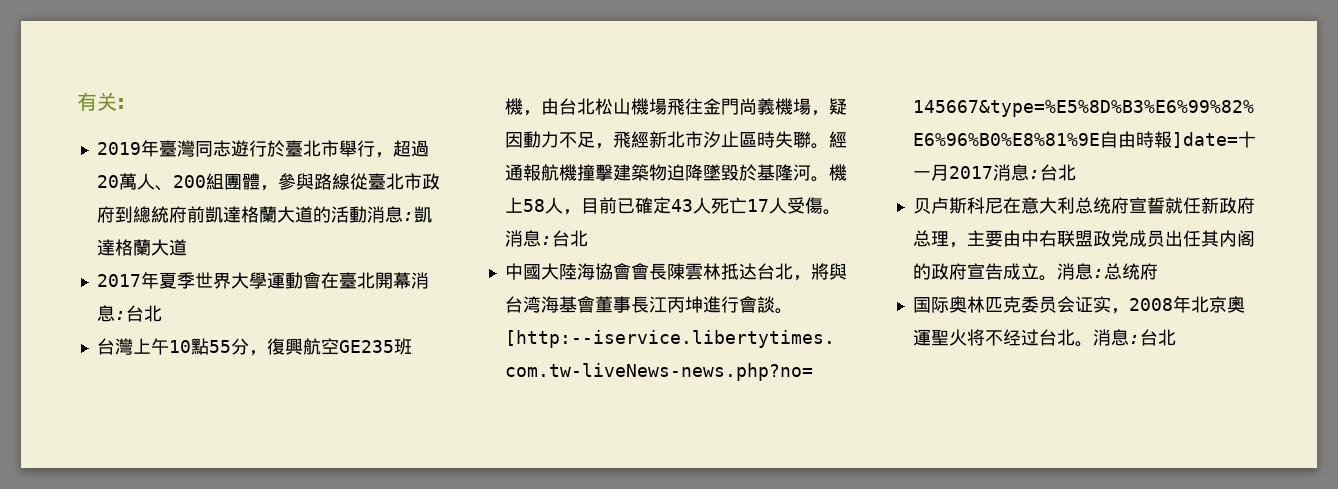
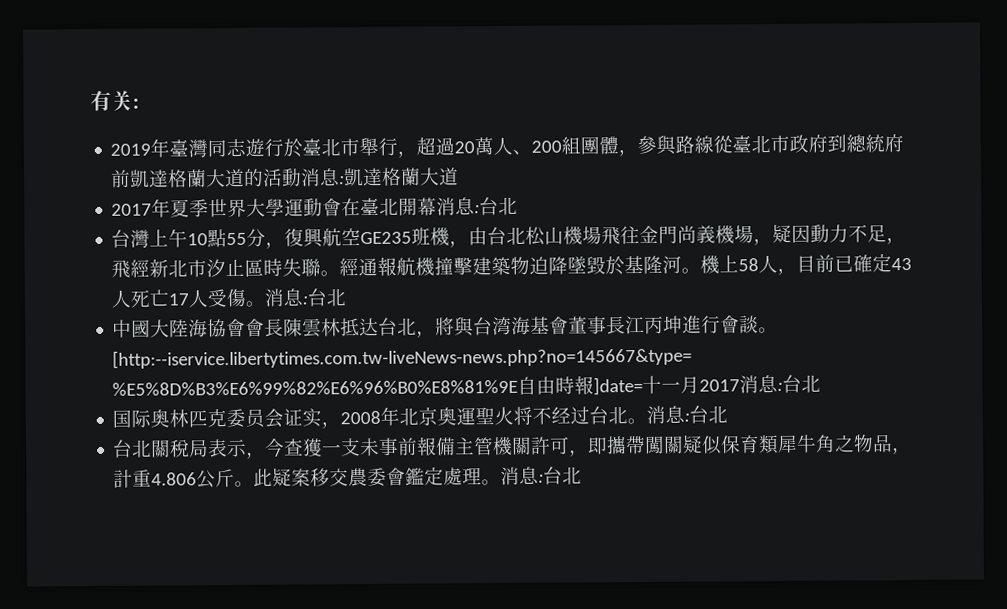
- 贝卢斯科尼在意大利总统府宣誓就任新政府总理，主要由中右联盟政党成员出任其内阁的政府宣告成立。消息:总统府
+ 台北關稅局表示，今查獲一支未事前報備主管機關許可，即攜帶闖關疑似保育類犀牛角之物品，計重4.806公斤。此疑案移交農委會鑑定處理。消息:台北

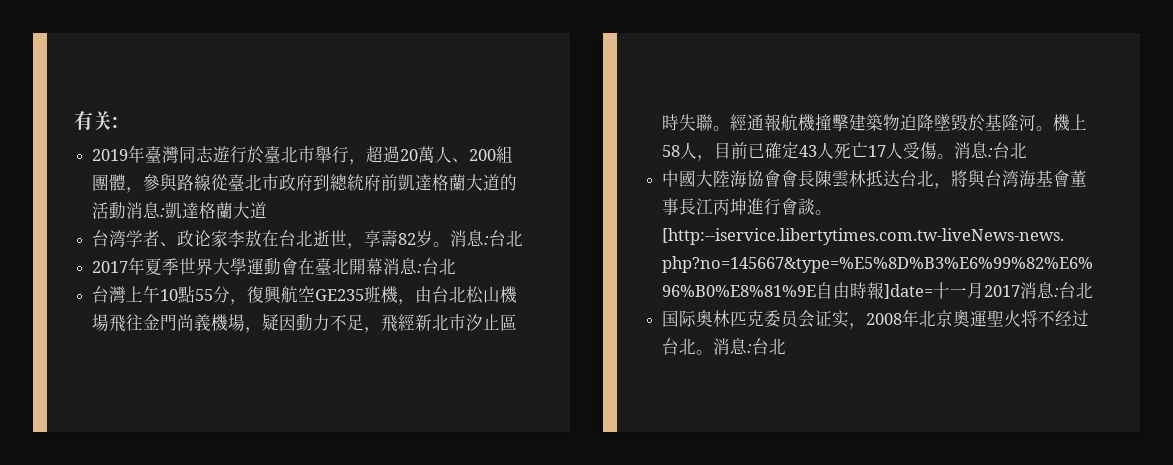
+ 台湾学者、政论家李敖在台北逝世，享壽82岁。消息:台北
- 台北關稅局表示，今查獲一支未事前報備主管機關許可，即攜帶闖關疑似保育類犀牛角之物品，計重4.806公斤。此疑案移交農委會鑑定處理。消息:台北

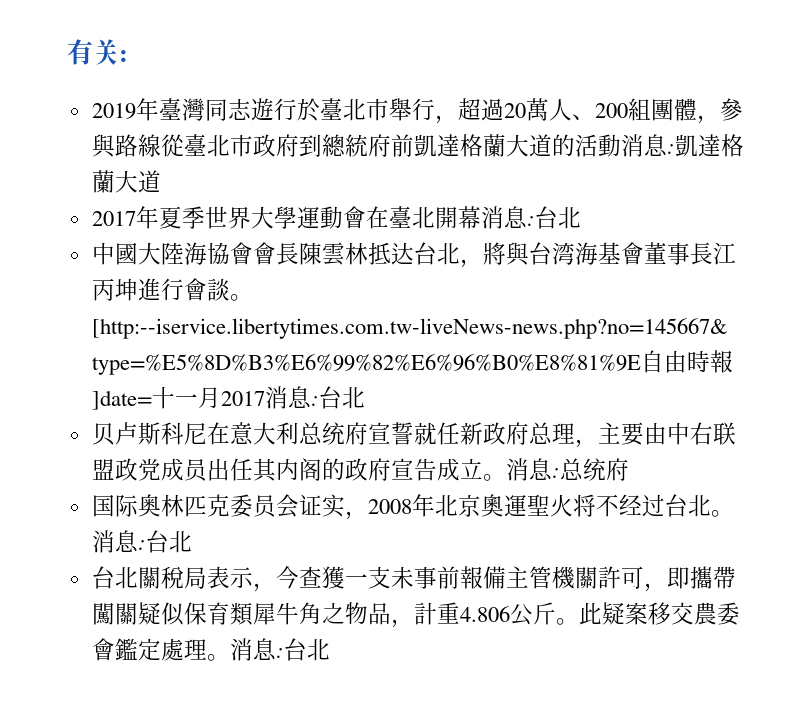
- 台湾学者、政论家李敖在台北逝世，享壽82岁。消息:台北
- 台灣上午10點55分，復興航空GE235班機，由台北松山機場飛往金門尚義機場，疑因動力不足，飛經新北市汐止區時失聯。經通報航機撞擊建築物迫降墜毀於基隆河。機上58人，目前已確定43人死亡17人受傷。消息:台北
+ 贝卢斯科尼在意大利总统府宣誓就任新政府总理，主要由中右联盟政党成员出任其内阁的政府宣告成立。消息:总统府
+ 台北關稅局表示，今查獲一支未事前報備主管機關許可，即攜帶闖關疑似保育類犀牛角之物品，計重4.806公斤。此疑案移交農委會鑑定處理。消息:台北

